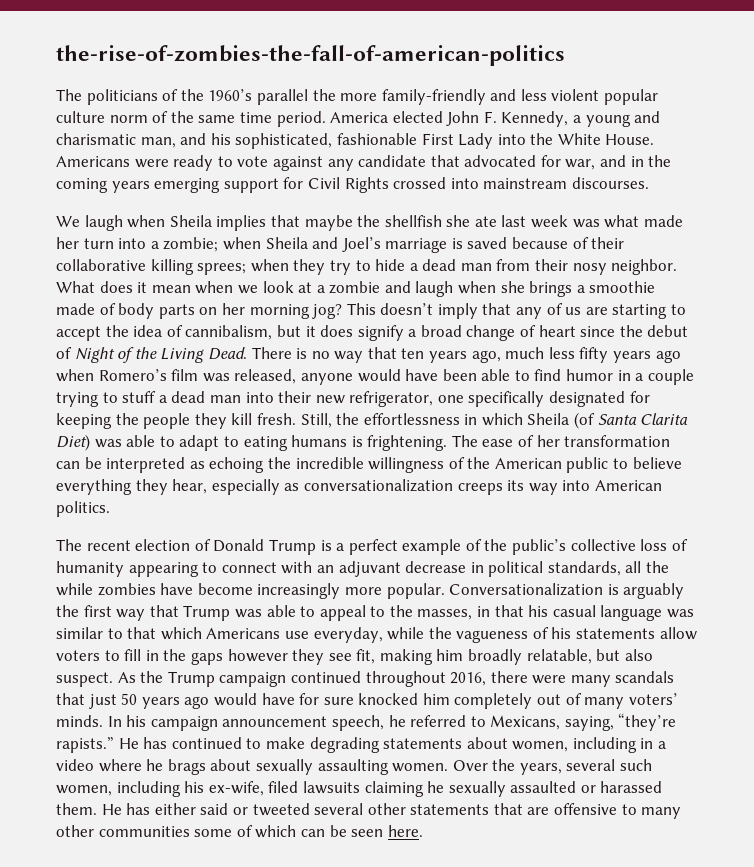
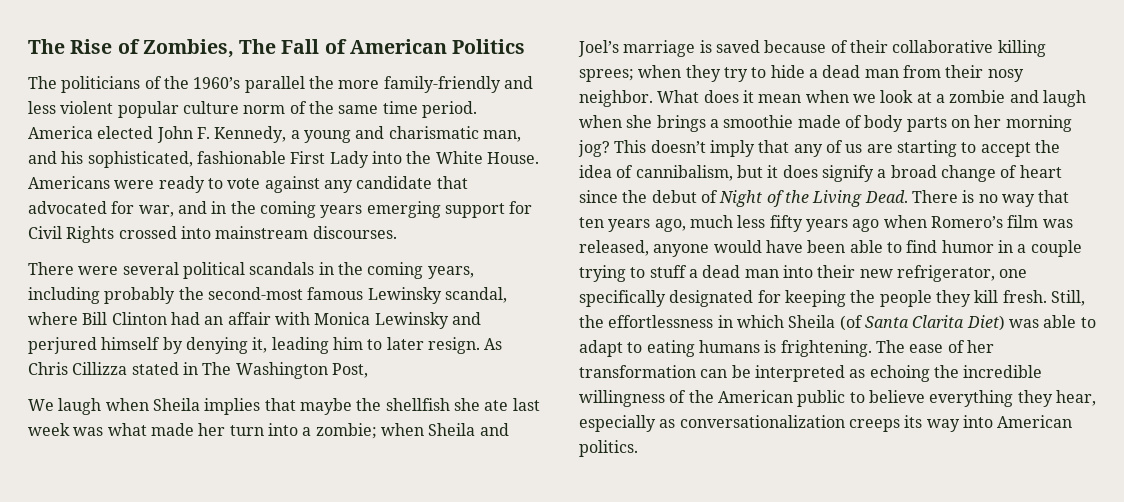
- the-rise-of-zombies-the-fall-of-american-politics
+ The Rise of Zombies, The Fall of American Politics
+ There were several political scandals in the coming years, including probably the second-most famous Lewinsky scandal, where Bill Clinton had an affair with Monica Lewinsky and perjured himself by denying it, leading him to later resign. As Chris Cillizza stated in The Washington Post,
- The recent election of Donald Trump is a perfect example of the public’s collective loss of humanity appearing to connect with an adjuvant decrease in political standards, all the while zombies have become increasingly more popular. Conversationalization is arguably the first way that Trump was able to appeal to the masses, in that his casual language was similar to that which Americans use everyday, while the vagueness of his statements allow voters to fill in the gaps however they see fit, making him broadly relatable, but also suspect. As the Trump campaign continued throughout 2016, there were many scandals that just 50 years ago would have for sure knocked him completely out of many voters’ minds. In his campaign announcement speech, he referred to Mexicans, saying, “they’re rapists.” He has continued to make degrading statements about women, including in a video where he brags about sexually assaulting women. Over the years, several such women, including his ex-wife, filed lawsuits claiming he sexually assaulted or harassed them. He has either said or tweeted several other statements that are offensive to many other communities some of which can be seen here.

